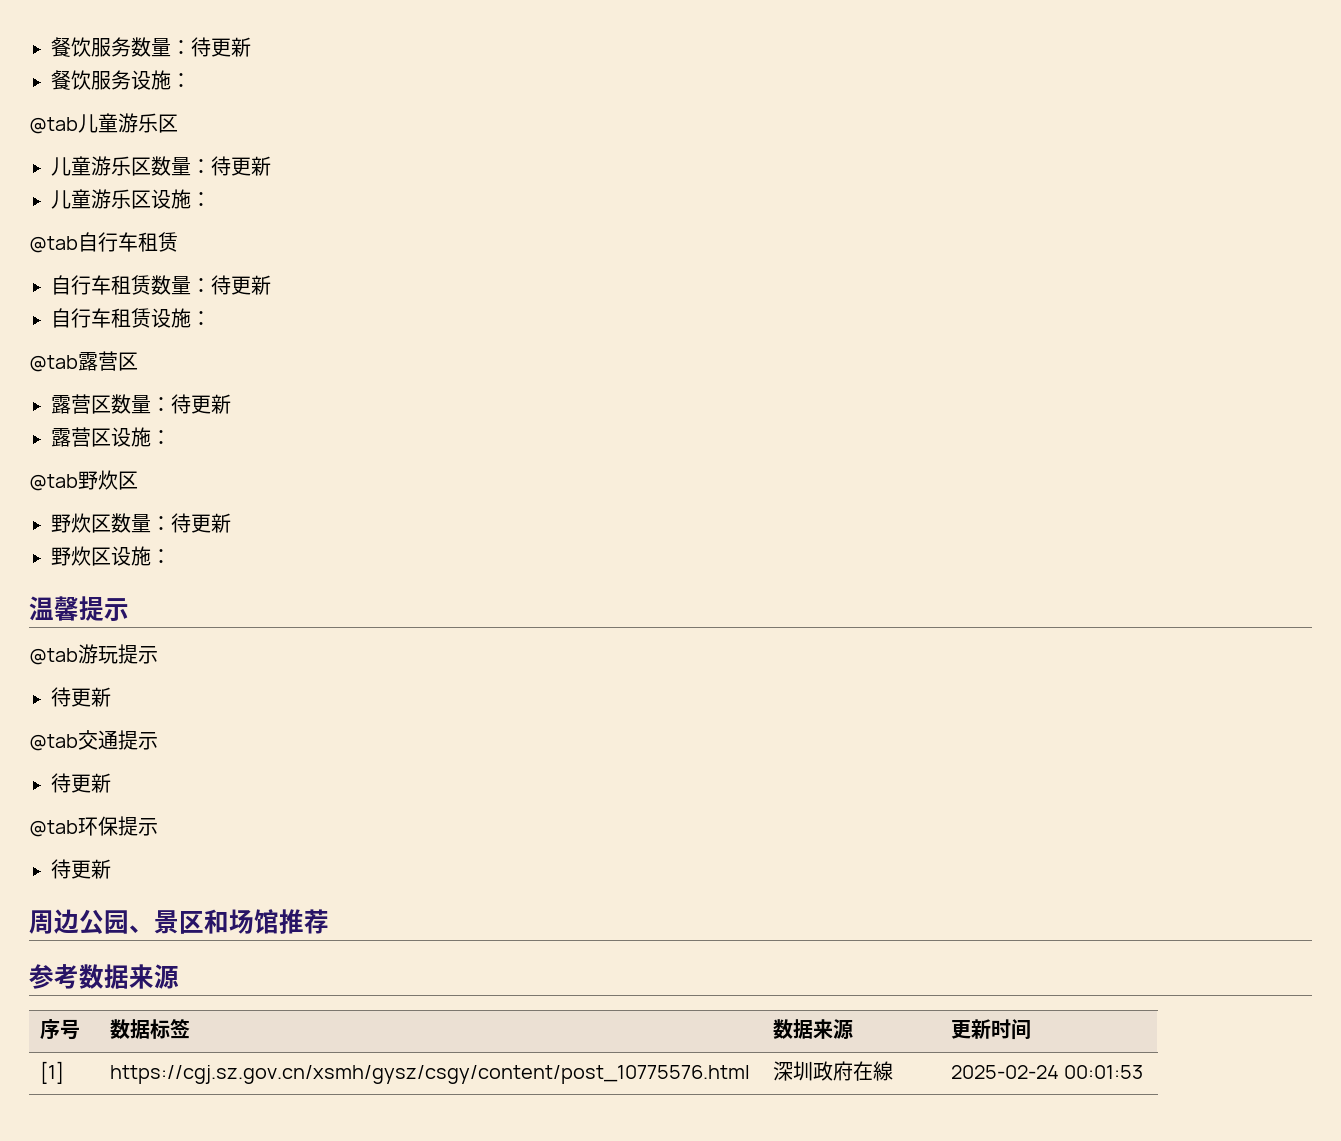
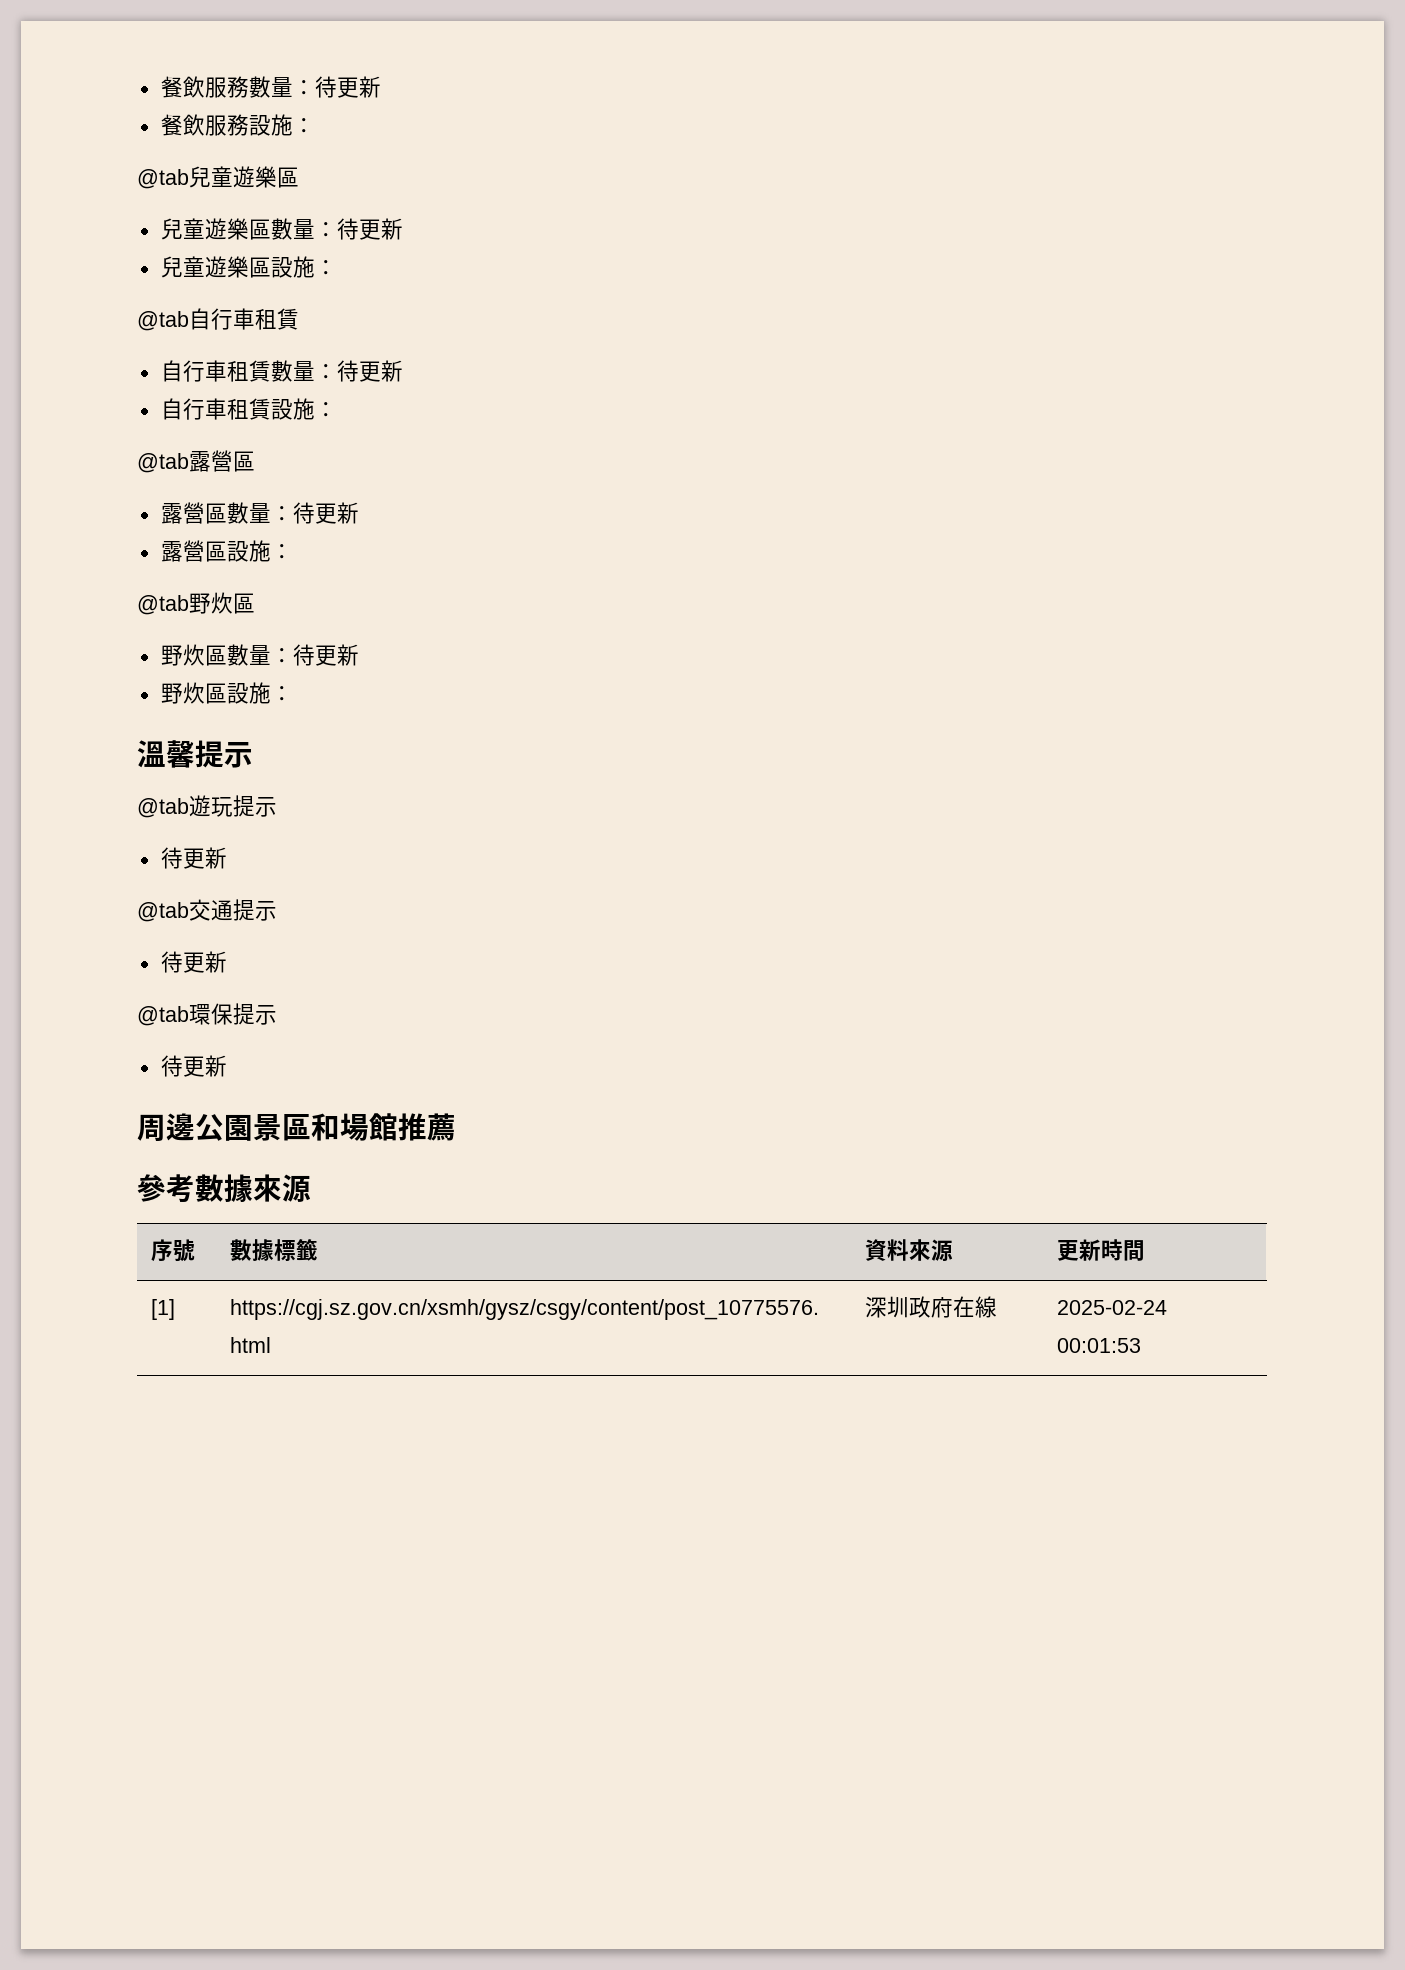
- 餐饮服务数量：待更新
+ 餐飲服務數量：待更新
- 餐饮服务设施：
- @tab儿童游乐区
- 儿童游乐区数量：待更新
- 儿童游乐区设施：
+ 餐飲服務設施：
+ @tab兒童遊樂區
+ 兒童遊樂區數量：待更新
+ 兒童遊樂區設施：
- @tab自行车租赁
- 自行车租赁数量：待更新
+ @tab自行車租賃
+ 自行車租賃數量：待更新
- 自行车租赁设施：
+ 自行車租賃設施：
- @tab露营区
- 露营区数量：待更新
+ @tab露營區
+ 露營區數量：待更新
- 露营区设施：
+ 露營區設施：
- @tab野炊区
- 野炊区数量：待更新
+ @tab野炊區
+ 野炊區數量：待更新
- 野炊区设施：
- 温馨提示
+ 野炊區設施：
+ 溫馨提示
- @tab游玩提示
+ @tab遊玩提示
- @tab环保提示
+ @tab環保提示
- 周边公园、景区和场馆推荐
- 参考数据来源
- 序号 | 数据标签 | 数据来源 | 更新时间
+ 周邊公園景區和場館推薦
+ 參考數據來源
+ 序號 | 數據標籤 | 資料來源 | 更新時間

